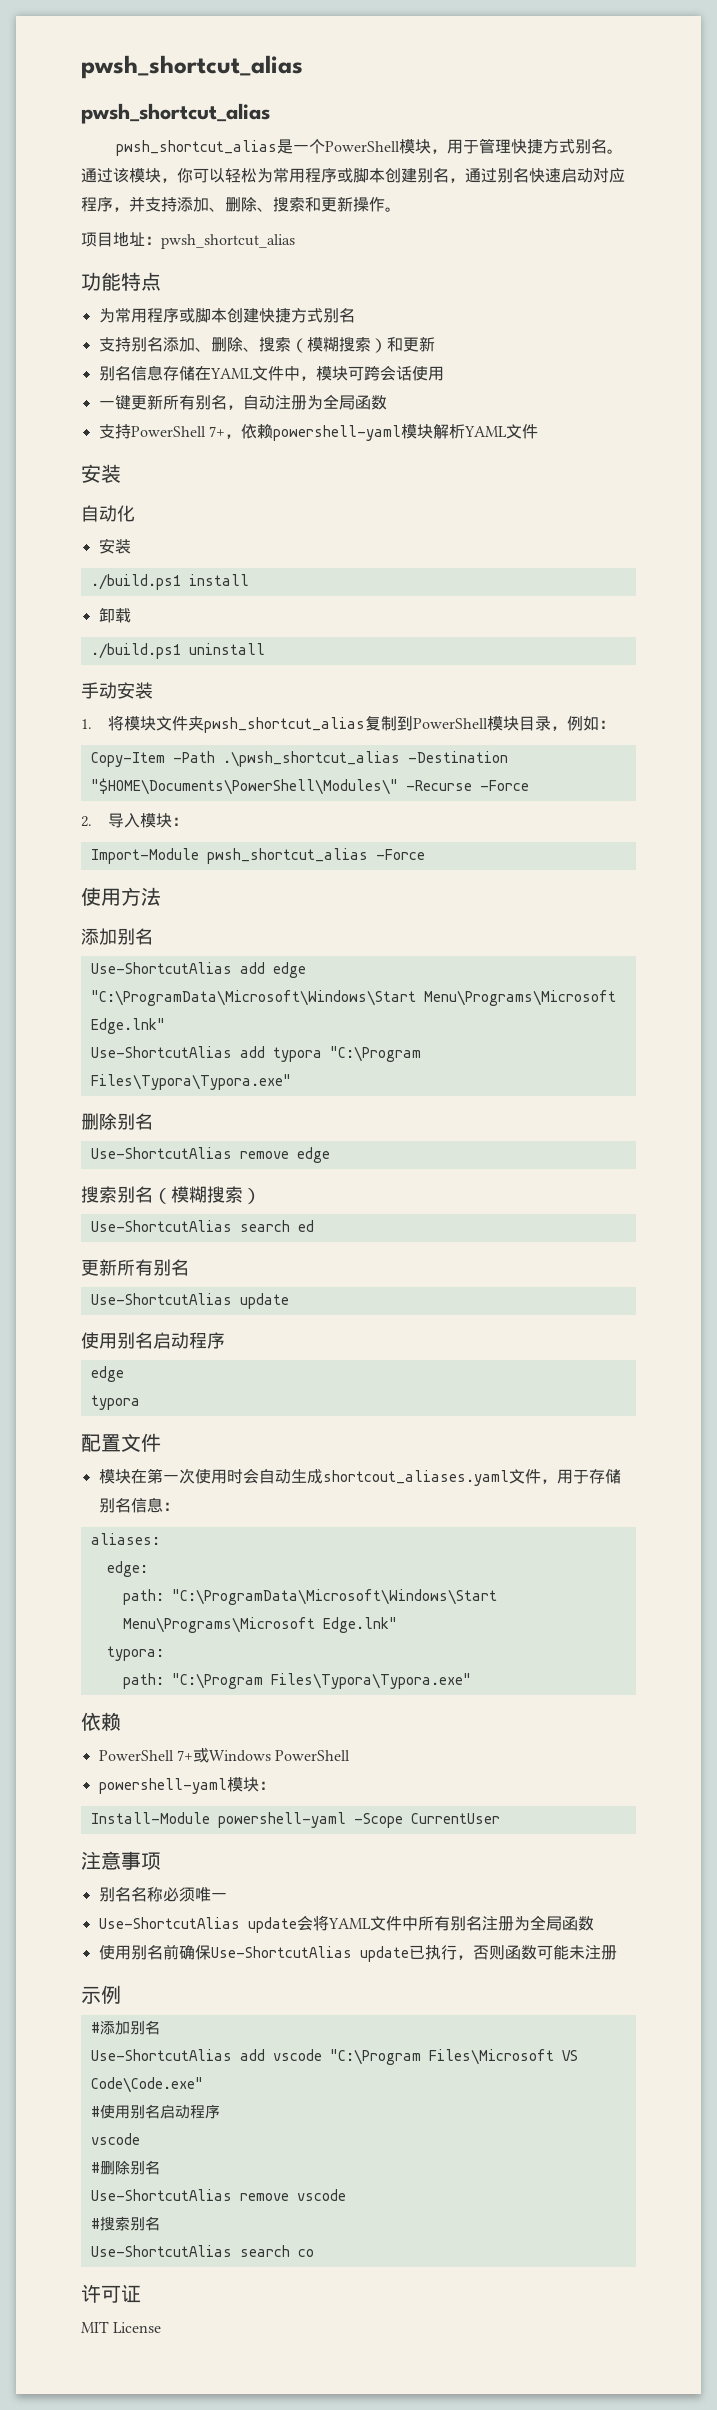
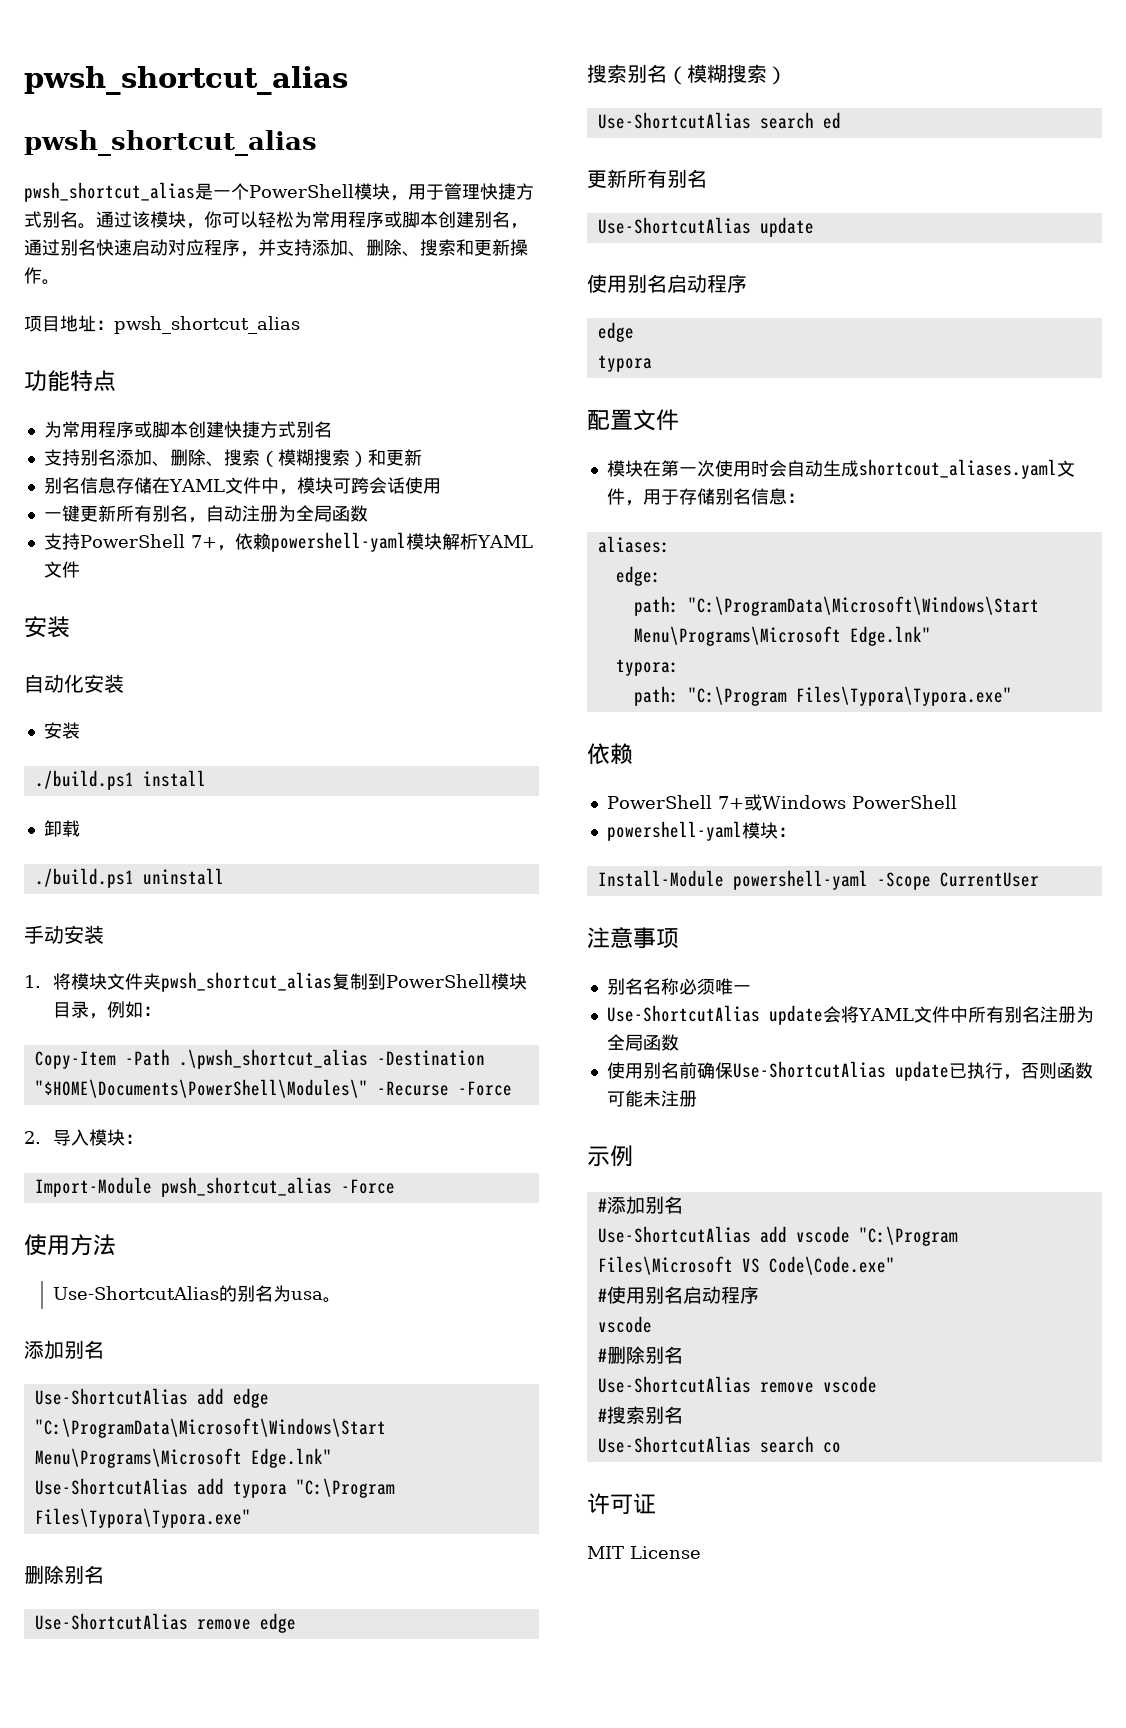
- 自动化
+ 自动化安装
+ Use-ShortcutAlias的别名为usa。

